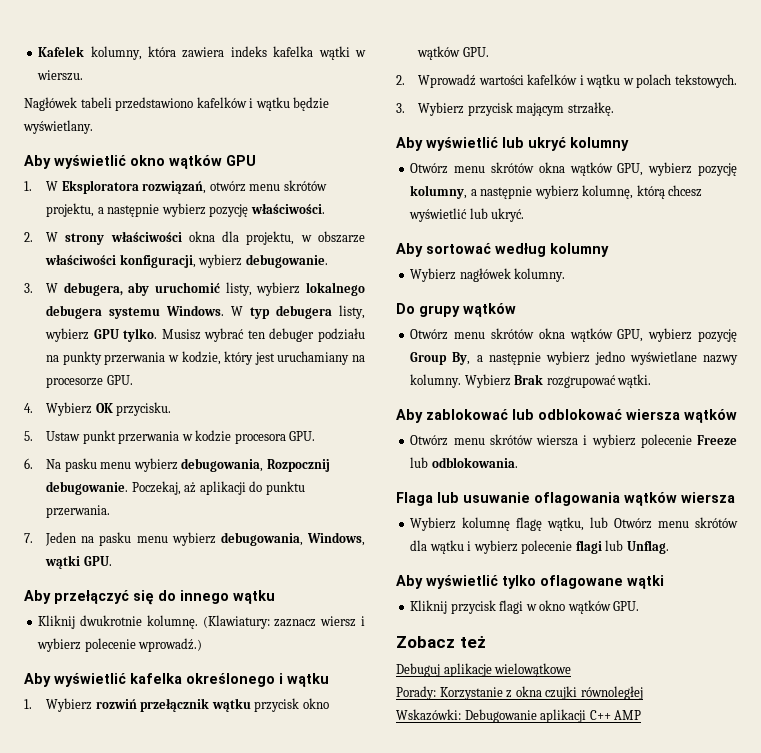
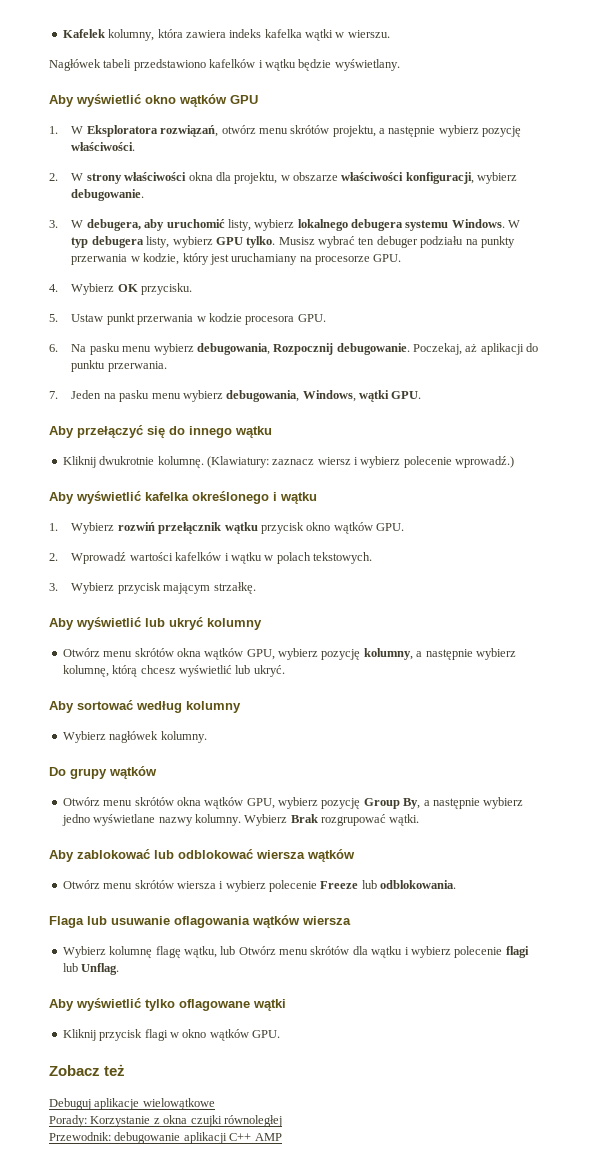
- Wskazówki: Debugowanie aplikacji C++ AMP
+ Przewodnik: debugowanie aplikacji C++ AMP

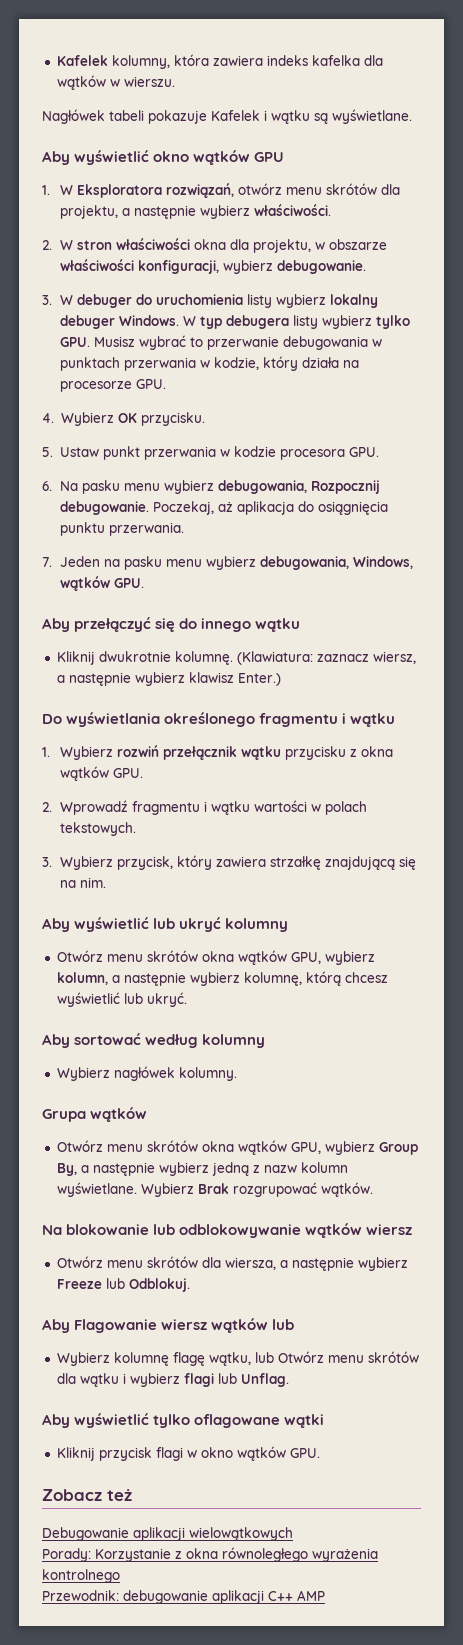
- Kafelek kolumny, która zawiera indeks kafelka wątki w wierszu.
+ Kafelek kolumny, która zawiera indeks kafelka dla wątków w wierszu.
- Nagłówek tabeli przedstawiono kafelków i wątku będzie wyświetlany.
+ Nagłówek tabeli pokazuje Kafelek i wątku są wyświetlane.
- 1. W Eksploratora rozwiązań, otwórz menu skrótów projektu, a następnie wybierz pozycję właściwości.
+ 1. W Eksploratora rozwiązań, otwórz menu skrótów dla projektu, a następnie wybierz właściwości.
- 2. W strony właściwości okna dla projektu, w obszarze właściwości konfiguracji, wybierz debugowanie.
+ 2. W stron właściwości okna dla projektu, w obszarze właściwości konfiguracji, wybierz debugowanie.
- 3. W debugera, aby uruchomić listy, wybierz lokalnego debugera systemu Windows. W typ debugera listy, wybierz GPU tylko. Musisz wybrać ten debuger podziału na punkty przerwania w kodzie, który jest uruchamiany na procesorze GPU.
+ 3. W debuger do uruchomienia listy wybierz lokalny debuger Windows. W typ debugera listy wybierz tylko GPU. Musisz wybrać to przerwanie debugowania w punktach przerwania w kodzie, który działa na procesorze GPU.
- Poczekaj, aż aplikacji do punktu przerwania.
+ Poczekaj, aż aplikacja do osiągnięcia punktu przerwania.
- 7. Jeden na pasku menu wybierz debugowania, Windows, wątki GPU.
+ 7. Jeden na pasku menu wybierz debugowania, Windows, wątków GPU.
- (Klawiatury: zaznacz wiersz i wybierz polecenie wprowadź.)
- Aby wyświetlić kafelka określonego i wątku
+ (Klawiatura: zaznacz wiersz, a następnie wybierz klawisz Enter.)
+ Do wyświetlania określonego fragmentu i wątku
- 1. Wybierz rozwiń przełącznik wątku przycisk okno wątków GPU.
+ 1. Wybierz rozwiń przełącznik wątku przycisku z okna wątków GPU.
- 2. Wprowadź wartości kafelków i wątku w polach tekstowych.
+ 2. Wprowadź fragmentu i wątku wartości w polach tekstowych.
- 3. Wybierz przycisk mającym strzałkę.
+ 3. Wybierz przycisk, który zawiera strzałkę znajdującą się na nim.
- Otwórz menu skrótów okna wątków GPU, wybierz pozycję kolumny, a następnie wybierz kolumnę, którą chcesz wyświetlić lub ukryć.
+ Otwórz menu skrótów okna wątków GPU, wybierz kolumn, a następnie wybierz kolumnę, którą chcesz wyświetlić lub ukryć.
- Do grupy wątków
+ Grupa wątków
- Otwórz menu skrótów okna wątków GPU, wybierz pozycję Group By, a następnie wybierz jedno wyświetlane nazwy kolumny. Wybierz Brak rozgrupować wątki.
- Aby zablokować lub odblokować wiersza wątków
- Otwórz menu skrótów wiersza i wybierz polecenie Freeze lub odblokowania.
- Flaga lub usuwanie oflagowania wątków wiersza
+ Otwórz menu skrótów okna wątków GPU, wybierz Group By, a następnie wybierz jedną z nazw kolumn wyświetlane. Wybierz Brak rozgrupować wątków.
+ Na blokowanie lub odblokowywanie wątków wiersz
+ Otwórz menu skrótów dla wiersza, a następnie wybierz Freeze lub Odblokuj.
+ Aby Flagowanie wiersz wątków lub
- Wybierz kolumnę flagę wątku, lub Otwórz menu skrótów dla wątku i wybierz polecenie flagi lub Unflag.
+ Wybierz kolumnę flagę wątku, lub Otwórz menu skrótów dla wątku i wybierz flagi lub Unflag.
- Debuguj aplikacje wielowątkowe
+ Debugowanie aplikacji wielowątkowych
- Porady: Korzystanie z okna czujki równoległej
+ Porady: Korzystanie z okna równoległego wyrażenia kontrolnego

